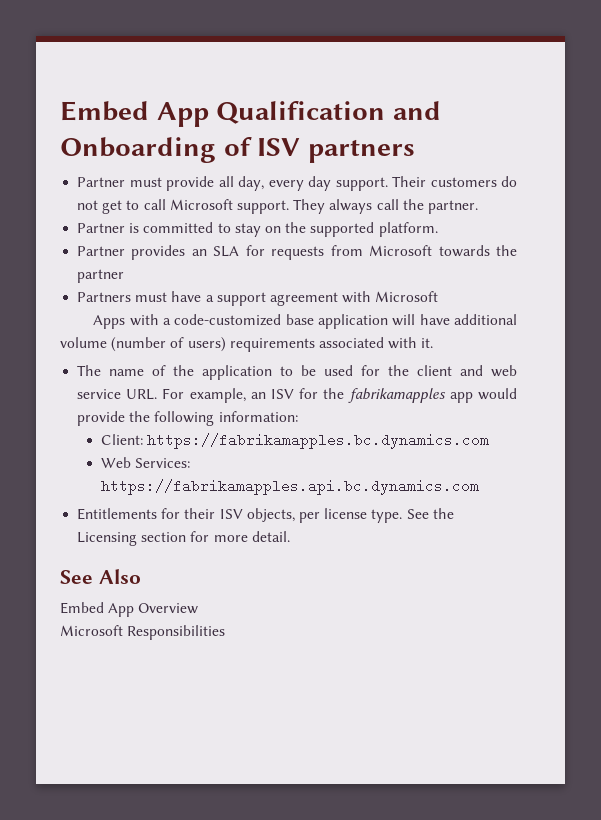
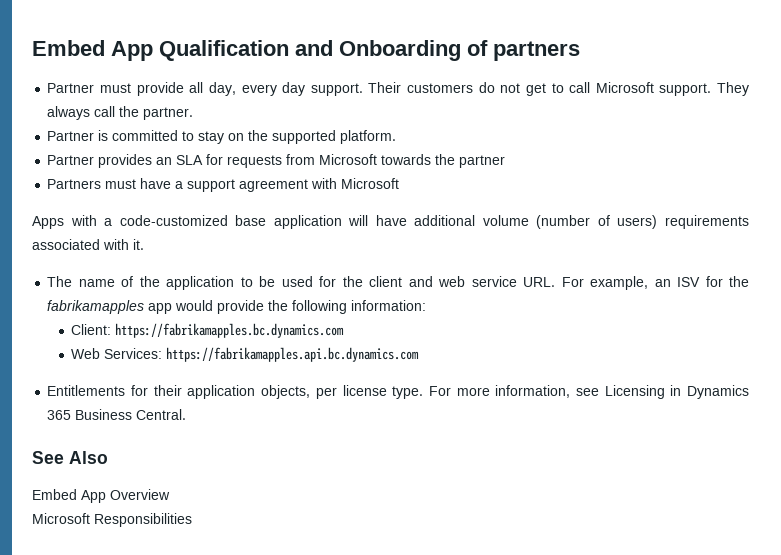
- Embed App Qualification and Onboarding of ISV partners
+ Embed App Qualification and Onboarding of partners
- Entitlements for their ISV objects, per license type.
+ Entitlements for their application objects, per license type.
- See the Licensing section for more detail.
+ For more information, see Licensing in Dynamics 365 Business Central.

